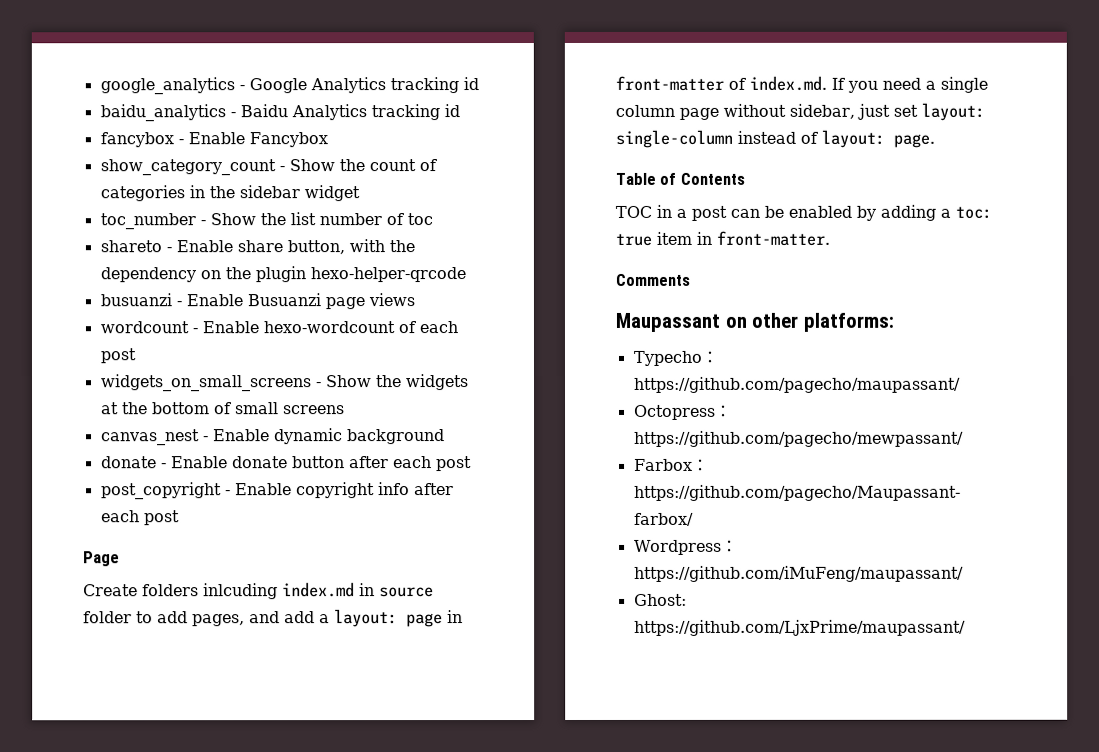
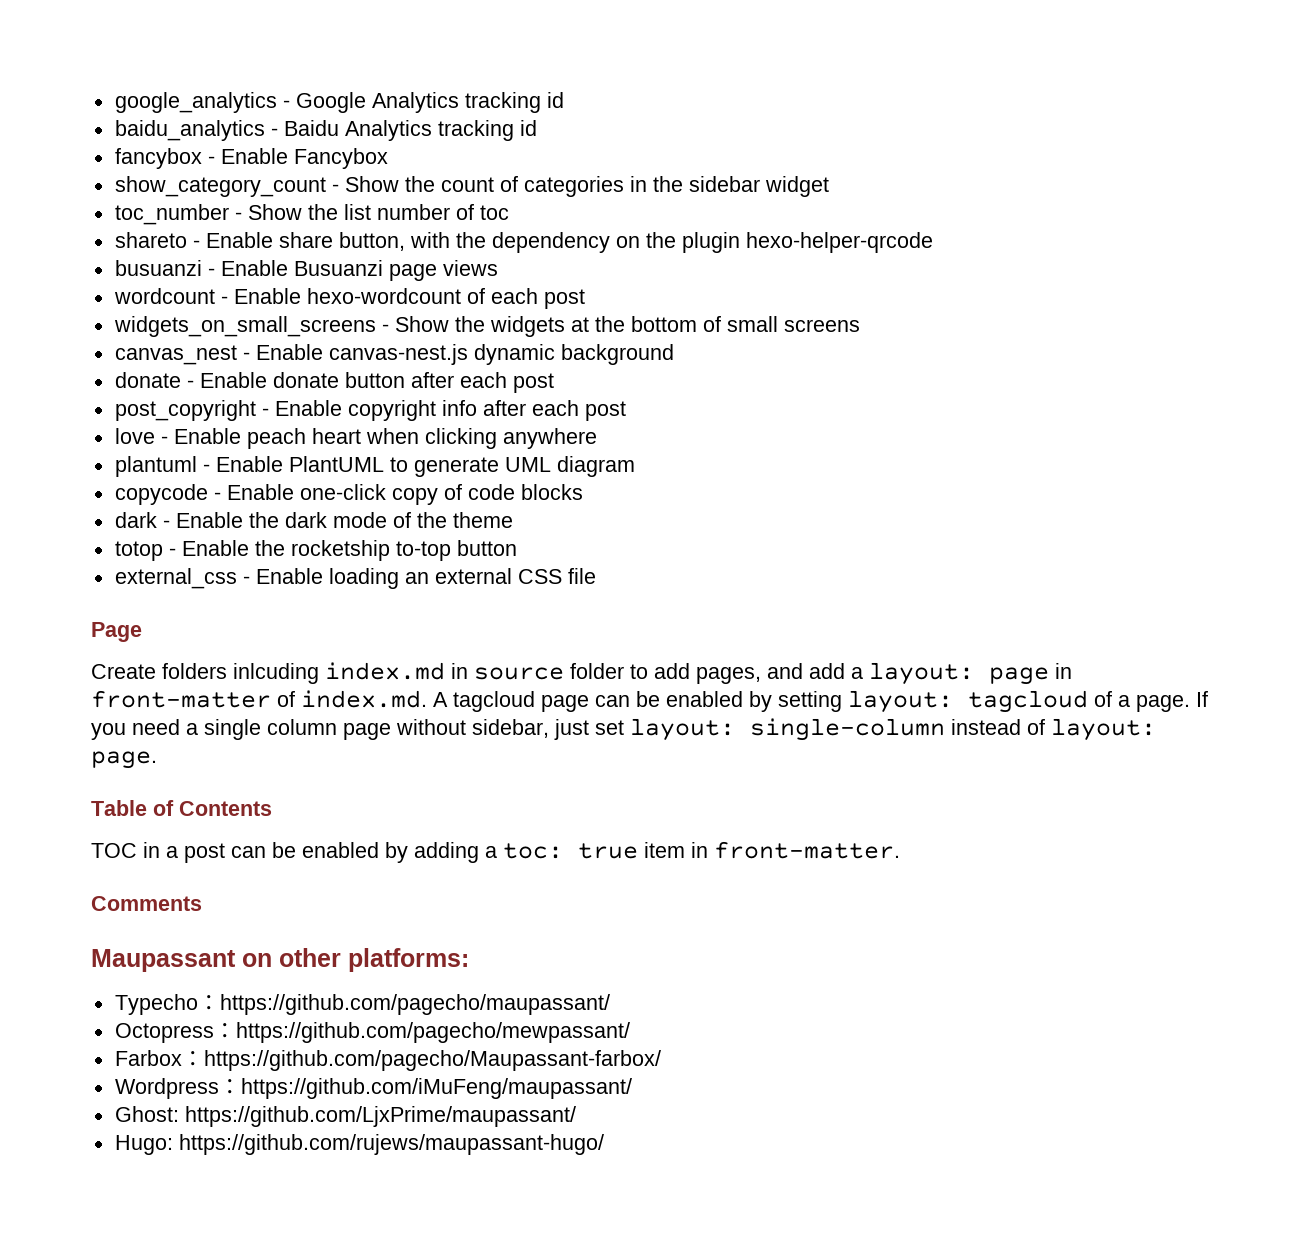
- canvas_nest - Enable dynamic background
+ canvas_nest - Enable canvas-nest.js dynamic background
+ love - Enable peach heart when clicking anywhere
+ plantuml - Enable PlantUML to generate UML diagram
+ copycode - Enable one-click copy of code blocks
+ dark - Enable the dark mode of the theme
+ totop - Enable the rocketship to-top button
+ external_css - Enable loading an external CSS file
- Create folders inlcuding index.md in source folder to add pages, and add a layout: page in front-matter of index.md. If you need a single column page without sidebar, just set layout: single-column instead of layout: page.
+ Create folders inlcuding index.md in source folder to add pages, and add a layout: page in front-matter of index.md. A tagcloud page can be enabled by setting layout: tagcloud of a page. If you need a single column page without sidebar, just set layout: single-column instead of layout: page.
+ Hugo: https://github.com/rujews/maupassant-hugo/

